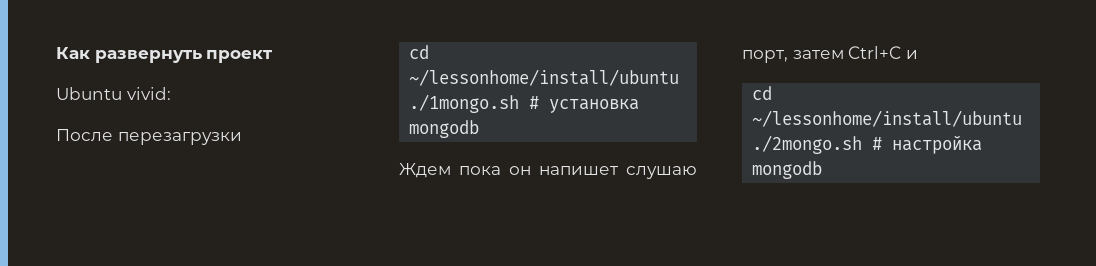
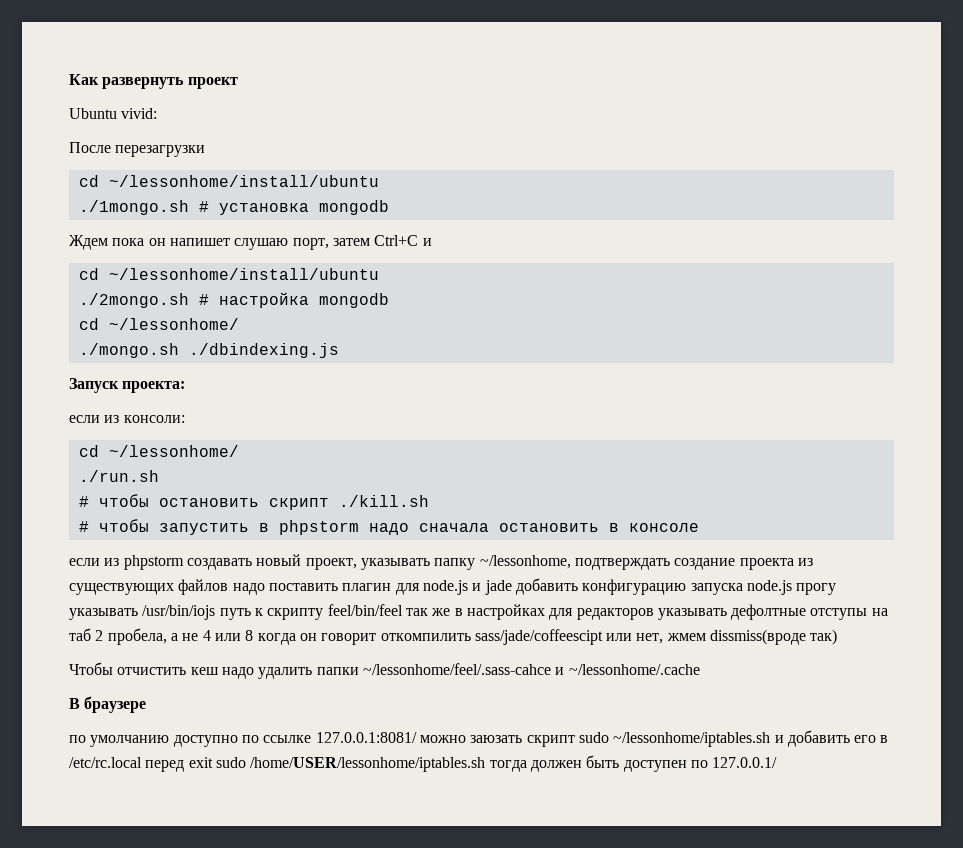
  ./2mongo.sh # настройка mongodb
+ cd ~/lessonhome/
+ ./mongo.sh ./dbindexing.js
+ Запуск проекта:
+ если из консоли:
+ cd ~/lessonhome/
+ ./run.sh
+ # чтобы остановить скрипт ./kill.sh
+ # чтобы запустить в phpstorm надо сначала остановить в консоле
+ если из phpstorm создавать новый проект, указывать папку ~/lessonhome, подтверждать создание проекта из существующих файлов надо поставить плагин для node.js и jade добавить конфигурацию запуска node.js прогу указывать /usr/bin/iojs путь к скрипту feel/bin/feel так же в настройках для редакторов указывать дефолтные отступы на таб 2 пробела, а не 4 или 8 когда он говорит откомпилить sass/jade/coffeescipt или нет, жмем dissmiss(вроде так)
+ Чтобы отчистить кеш надо удалить папки ~/lessonhome/feel/.sass-cahce и ~/lessonhome/.cache
+ В браузере
+ по умолчанию доступно по ссылке 127.0.0.1:8081/ можно заюзать скрипт sudo ~/lessonhome/iptables.sh и добавить его в /etc/rc.local перед exit sudo /home/USER/lessonhome/iptables.sh тогда должен быть доступен по 127.0.0.1/

